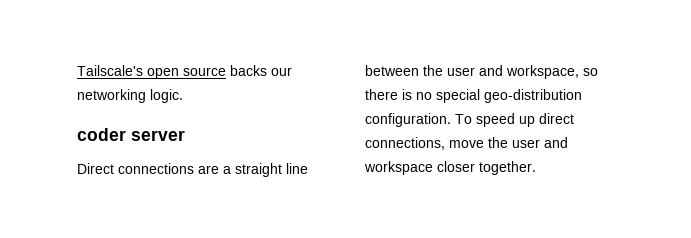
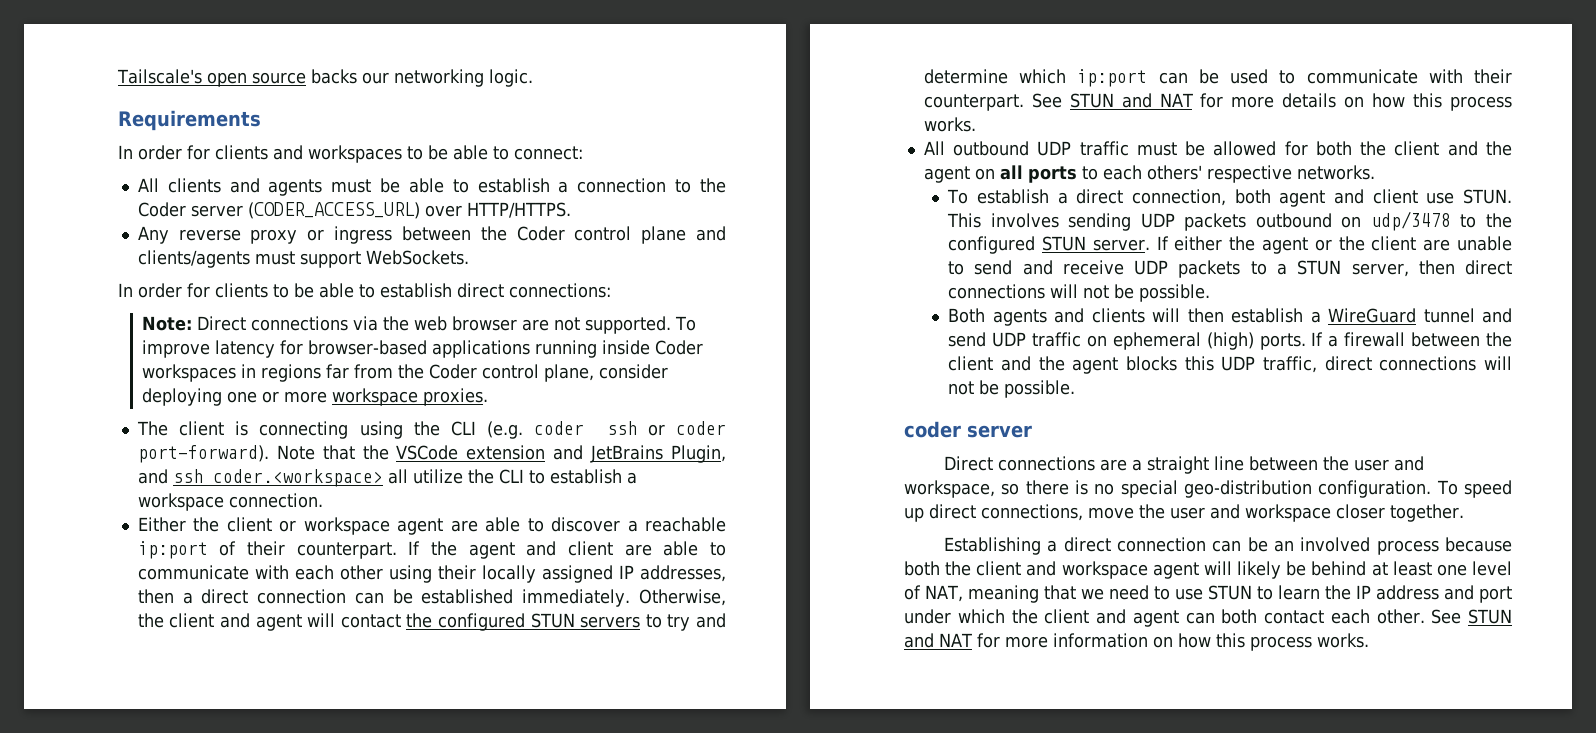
+ Requirements
+ In order for clients and workspaces to be able to connect:
+ All clients and agents must be able to establish a connection to the Coder server (CODER_ACCESS_URL) over HTTP/HTTPS.
+ Any reverse proxy or ingress between the Coder control plane and clients/agents must support WebSockets.
+ In order for clients to be able to establish direct connections:
+ Note: Direct connections via the web browser are not supported. To improve latency for browser-based applications running inside Coder workspaces in regions far from the Coder control plane, consider deploying one or more workspace proxies.
+ The client is connecting using the CLI (e.g. coder ssh or coder port-forward). Note that the VSCode extension and JetBrains Plugin, and ssh coder.<workspace> all utilize the CLI to establish a workspace connection.
+ Either the client or workspace agent are able to discover a reachable ip:port of their counterpart. If the agent and client are able to communicate with each other using their locally assigned IP addresses, then a direct connection can be established immediately. Otherwise, the client and agent will contact the configured STUN servers to try and determine which ip:port can be used to communicate with their counterpart. See STUN and NAT for more details on how this process works.
+ All outbound UDP traffic must be allowed for both the client and the agent on all ports to each others' respective networks.
+ To establish a direct connection, both agent and client use STUN. This involves sending UDP packets outbound on udp/3478 to the configured STUN server. If either the agent or the client are unable to send and receive UDP packets to a STUN server, then direct connections will not be possible.
+ Both agents and clients will then establish a WireGuard tunnel and send UDP traffic on ephemeral (high) ports. If a firewall between the client and the agent blocks this UDP traffic, direct connections will not be possible.
+ Establishing a direct connection can be an involved process because both the client and workspace agent will likely be behind at least one level of NAT, meaning that we need to use STUN to learn the IP address and port under which the client and agent can both contact each other. See STUN and NAT for more information on how this process works.

